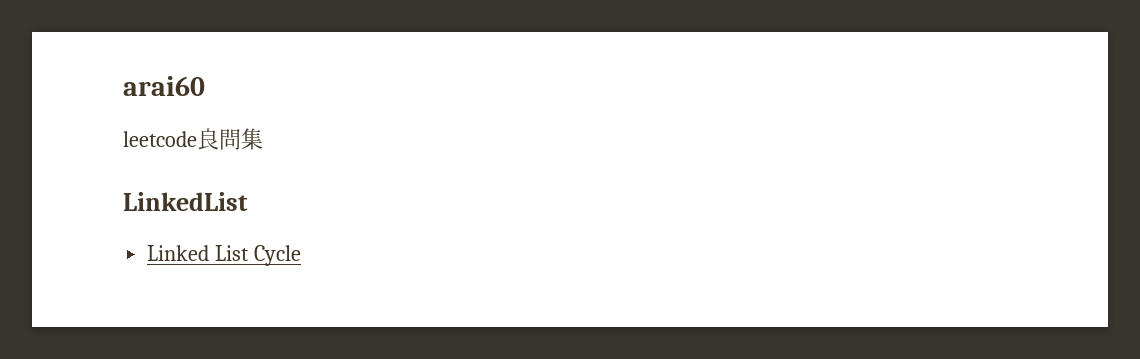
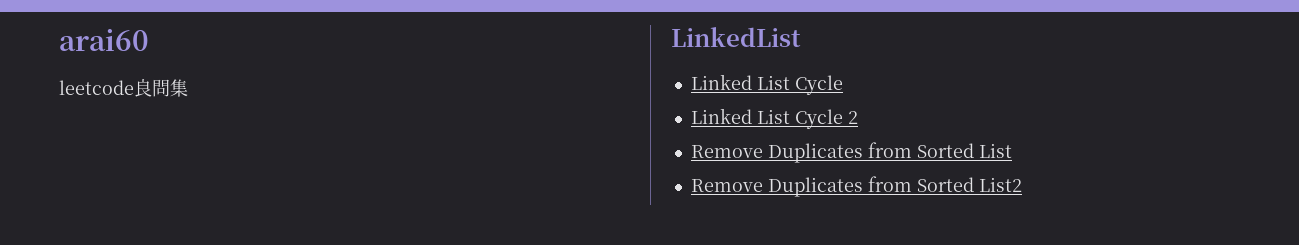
+ Linked List Cycle 2
+ Remove Duplicates from Sorted List
+ Remove Duplicates from Sorted List2

